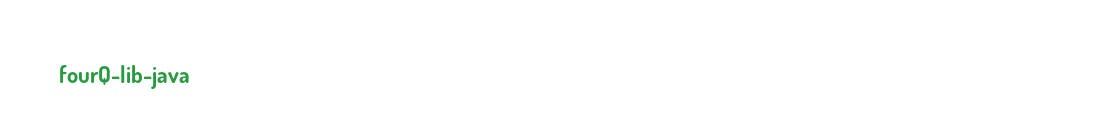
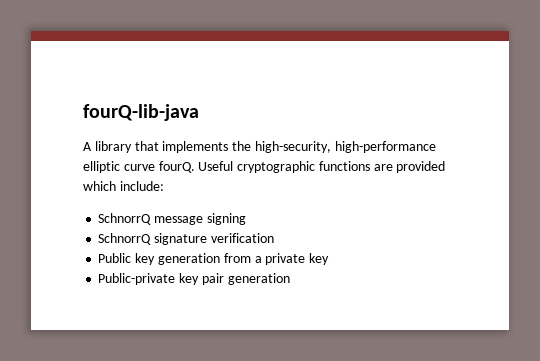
+ A library that implements the high-security, high-performance elliptic curve fourQ. Useful cryptographic functions are provided which include:
+ SchnorrQ message signing
+ SchnorrQ signature verification
+ Public key generation from a private key
+ Public-private key pair generation

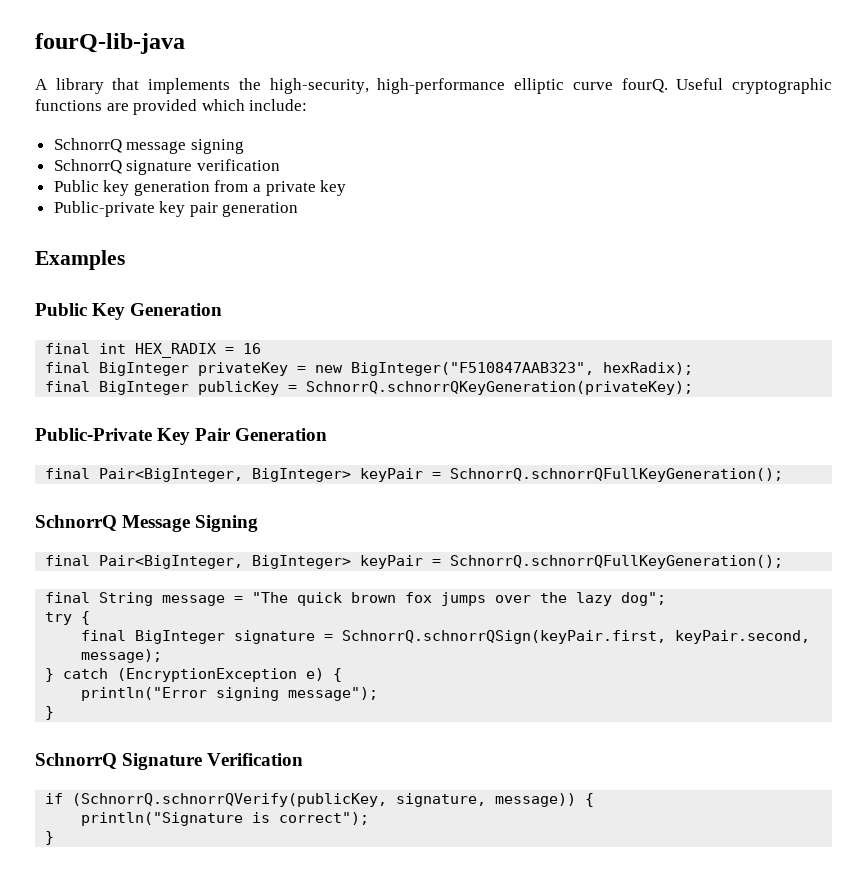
+ Examples
+ Public Key Generation
+ final int HEX_RADIX = 16
+ final BigInteger privateKey = new BigInteger("F510847AAB323", hexRadix);
+ final BigInteger publicKey = SchnorrQ.schnorrQKeyGeneration(privateKey);
+ Public-Private Key Pair Generation
+ final Pair<BigInteger, BigInteger> keyPair = SchnorrQ.schnorrQFullKeyGeneration();
+ SchnorrQ Message Signing
+ final Pair<BigInteger, BigInteger> keyPair = SchnorrQ.schnorrQFullKeyGeneration();
+ final String message = "The quick brown fox jumps over the lazy dog";
+ try {
+ final BigInteger signature = SchnorrQ.schnorrQSign(keyPair.first, keyPair.second, message);
+ } catch (EncryptionException e) {
+ println("Error signing message");
+ }
+ SchnorrQ Signature Verification
+ if (SchnorrQ.schnorrQVerify(publicKey, signature, message)) {
+ println("Signature is correct");
+ }

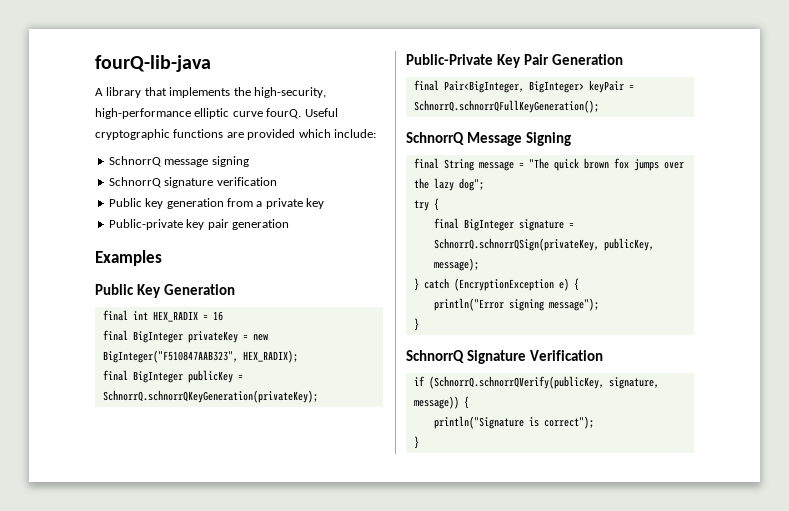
- final BigInteger privateKey = new BigInteger("F510847AAB323", hexRadix);
+ final BigInteger privateKey = new BigInteger("F510847AAB323", HEX_RADIX);
  SchnorrQ Message Signing
- final Pair<BigInteger, BigInteger> keyPair = SchnorrQ.schnorrQFullKeyGeneration();
- final BigInteger signature = SchnorrQ.schnorrQSign(keyPair.first, keyPair.second, message);
+ final BigInteger signature = SchnorrQ.schnorrQSign(privateKey, publicKey, message);

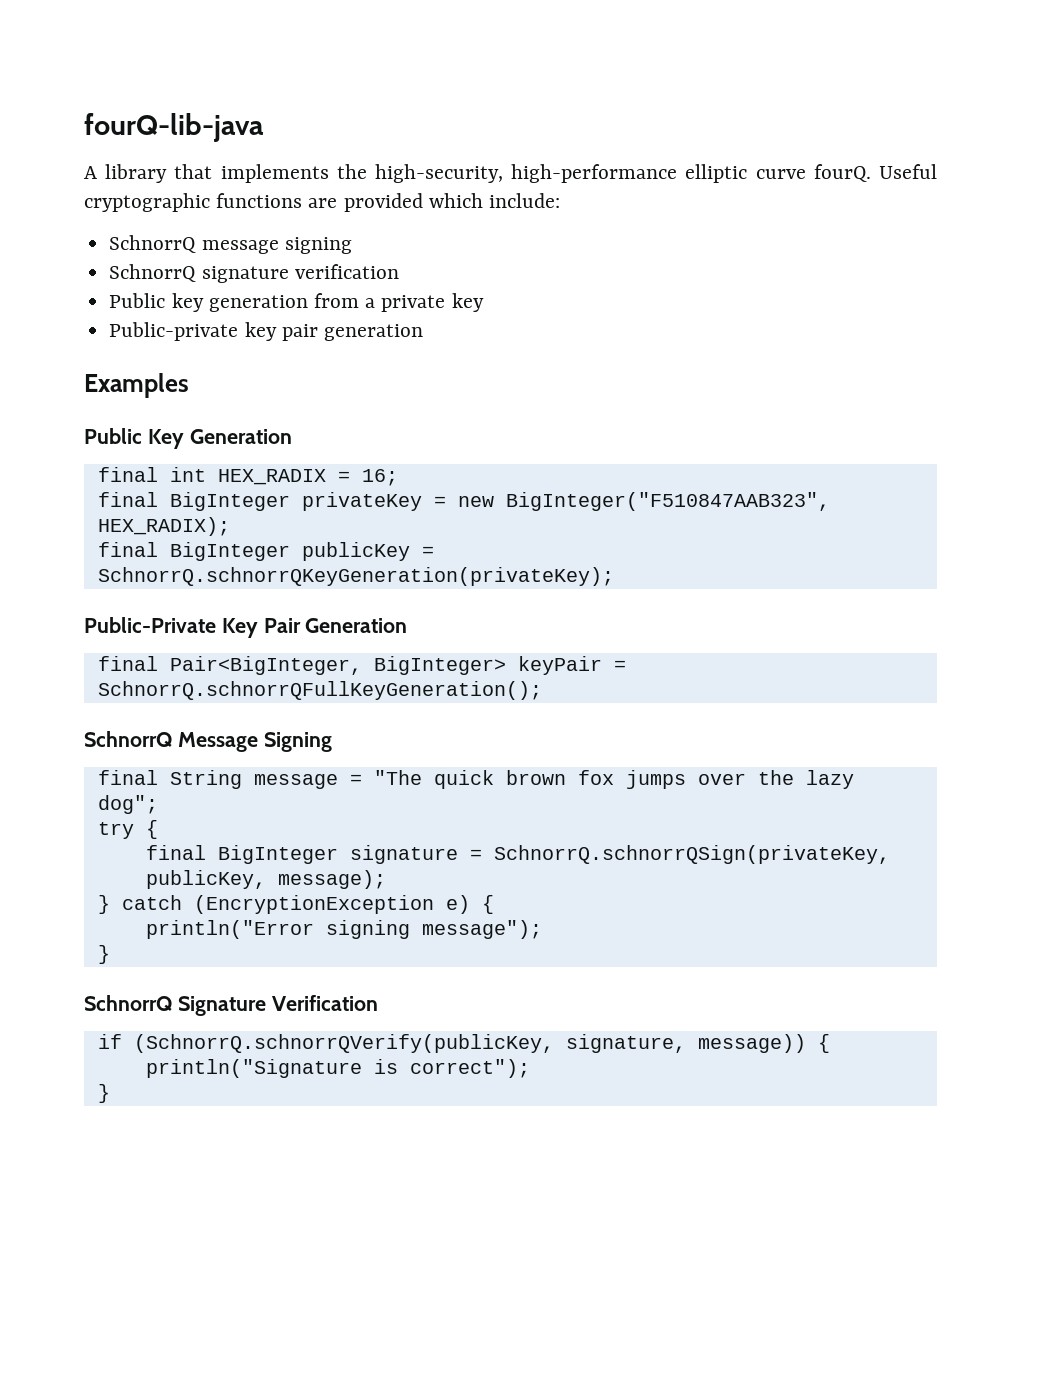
- final int HEX_RADIX = 16
+ final int HEX_RADIX = 16;

